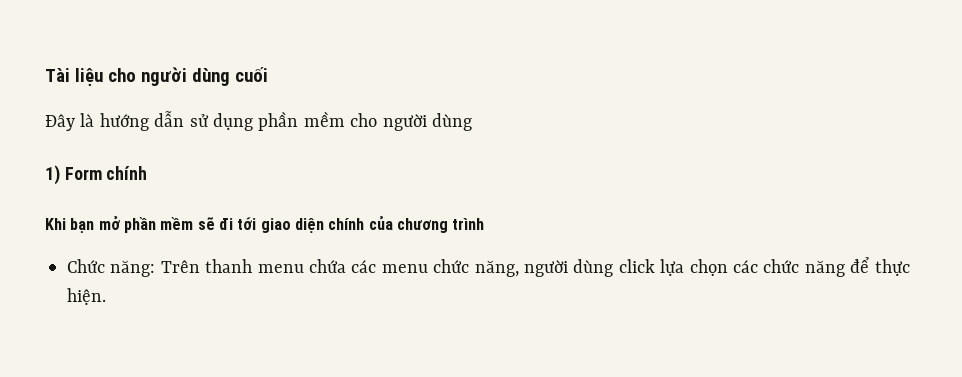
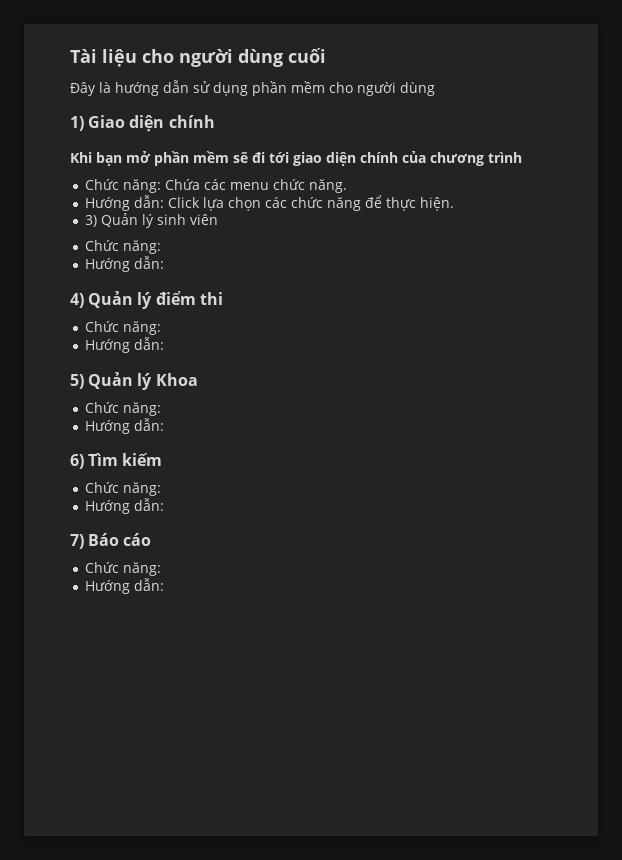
- 1) Form chính
+ 1) Giao diện chính
- Chức năng: Trên thanh menu chứa các menu chức năng, người dùng click lựa chọn các chức năng để thực hiện.
+ Chức năng: Chứa các menu chức năng.
+ Hướng dẫn: Click lựa chọn các chức năng để thực hiện.
+ 3) Quản lý sinh viên
+ Chức năng:
+ Hướng dẫn:
+ 4) Quản lý điểm thi
+ Chức năng:
+ Hướng dẫn:
+ 5) Quản lý Khoa
+ Chức năng:
+ Hướng dẫn:
+ 6) Tìm kiếm
+ Chức năng:
+ Hướng dẫn:
+ 7) Báo cáo
+ Chức năng:
+ Hướng dẫn:

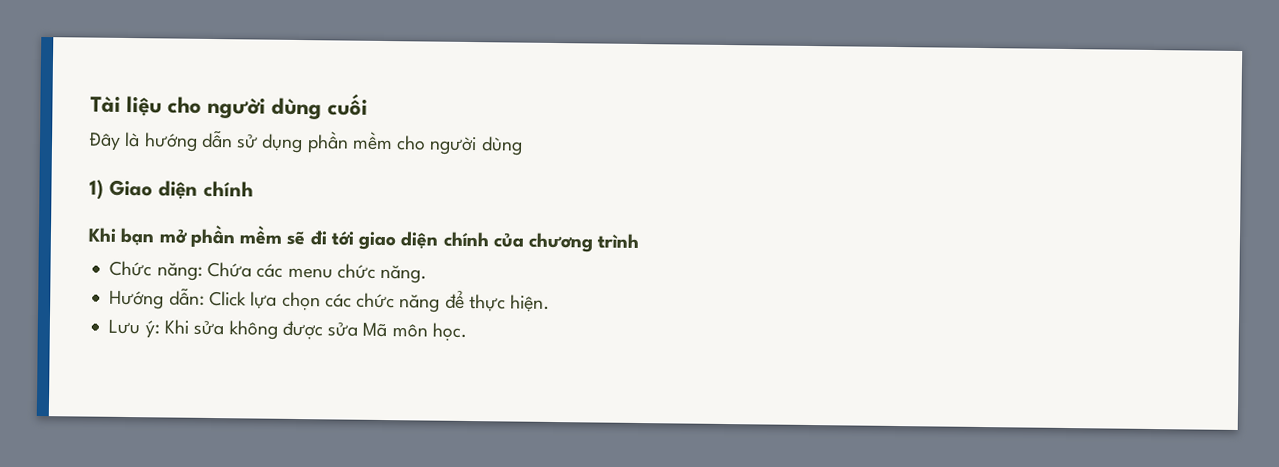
- 3) Quản lý sinh viên
- Chức năng:
- Hướng dẫn:
- 4) Quản lý điểm thi
- Chức năng:
- Hướng dẫn:
- 5) Quản lý Khoa
- Chức năng:
- Hướng dẫn:
- 6) Tìm kiếm
- Chức năng:
- Hướng dẫn:
- 7) Báo cáo
- Chức năng:
- Hướng dẫn:
+ Lưu ý: Khi sửa không được sửa Mã môn học.

